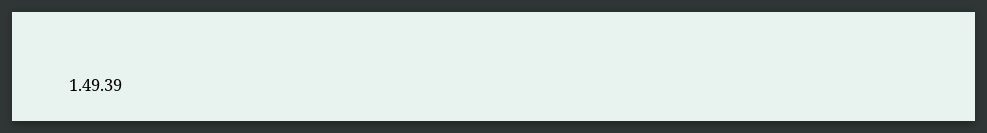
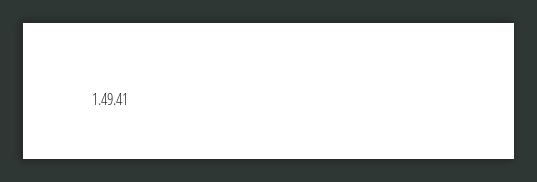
- 1.49.39
+ 1.49.41

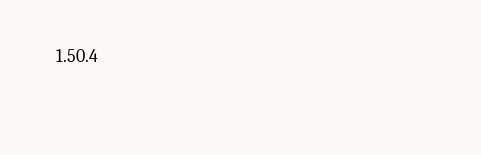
- 1.49.41
+ 1.50.4

